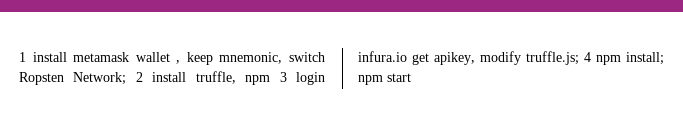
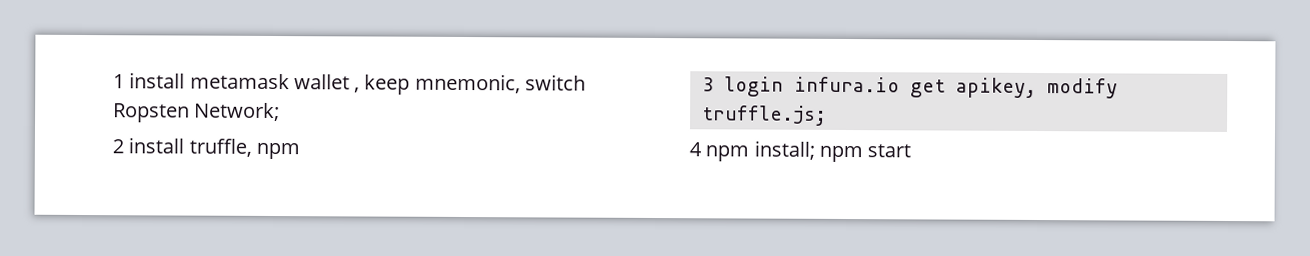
- 1 install metamask wallet , keep mnemonic, switch Ropsten Network; 2 install truffle, npm 3 login infura.io get apikey, modify truffle.js; 4 npm install; npm start
+ 1 install metamask wallet , keep mnemonic, switch Ropsten Network;
+ 2 install truffle, npm
+ 3 login infura.io get apikey, modify truffle.js;
+ 4 npm install; npm start

